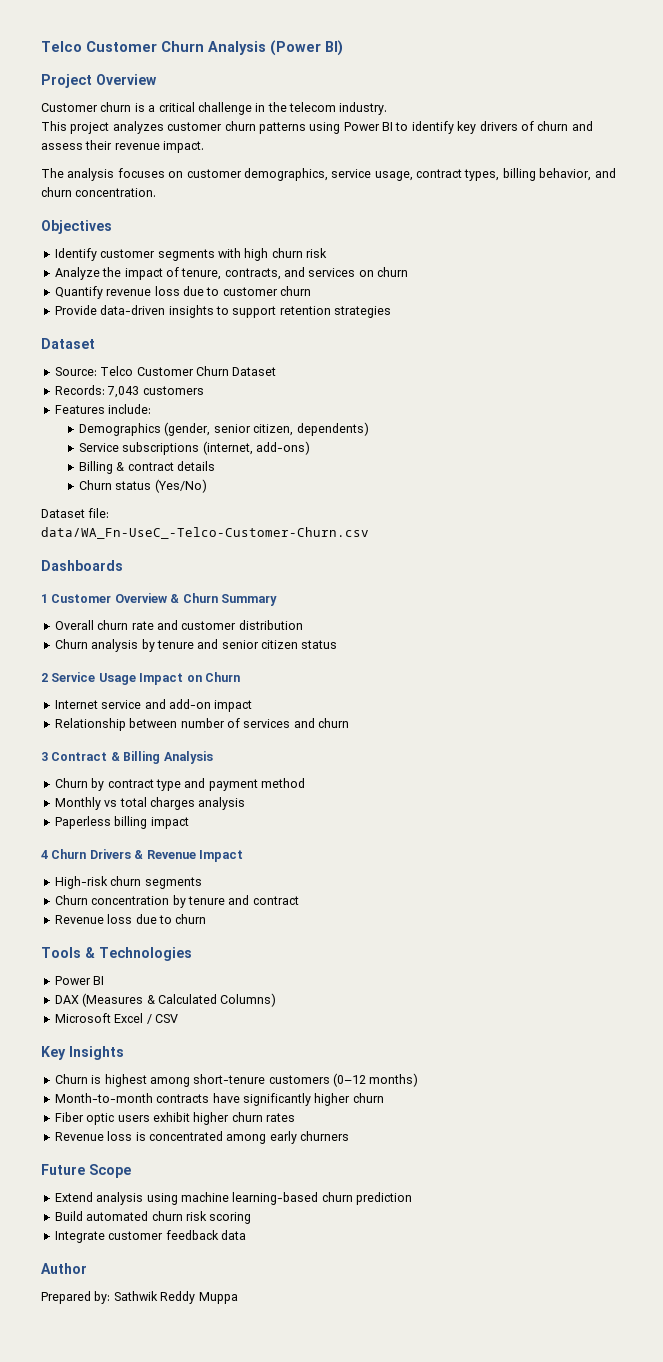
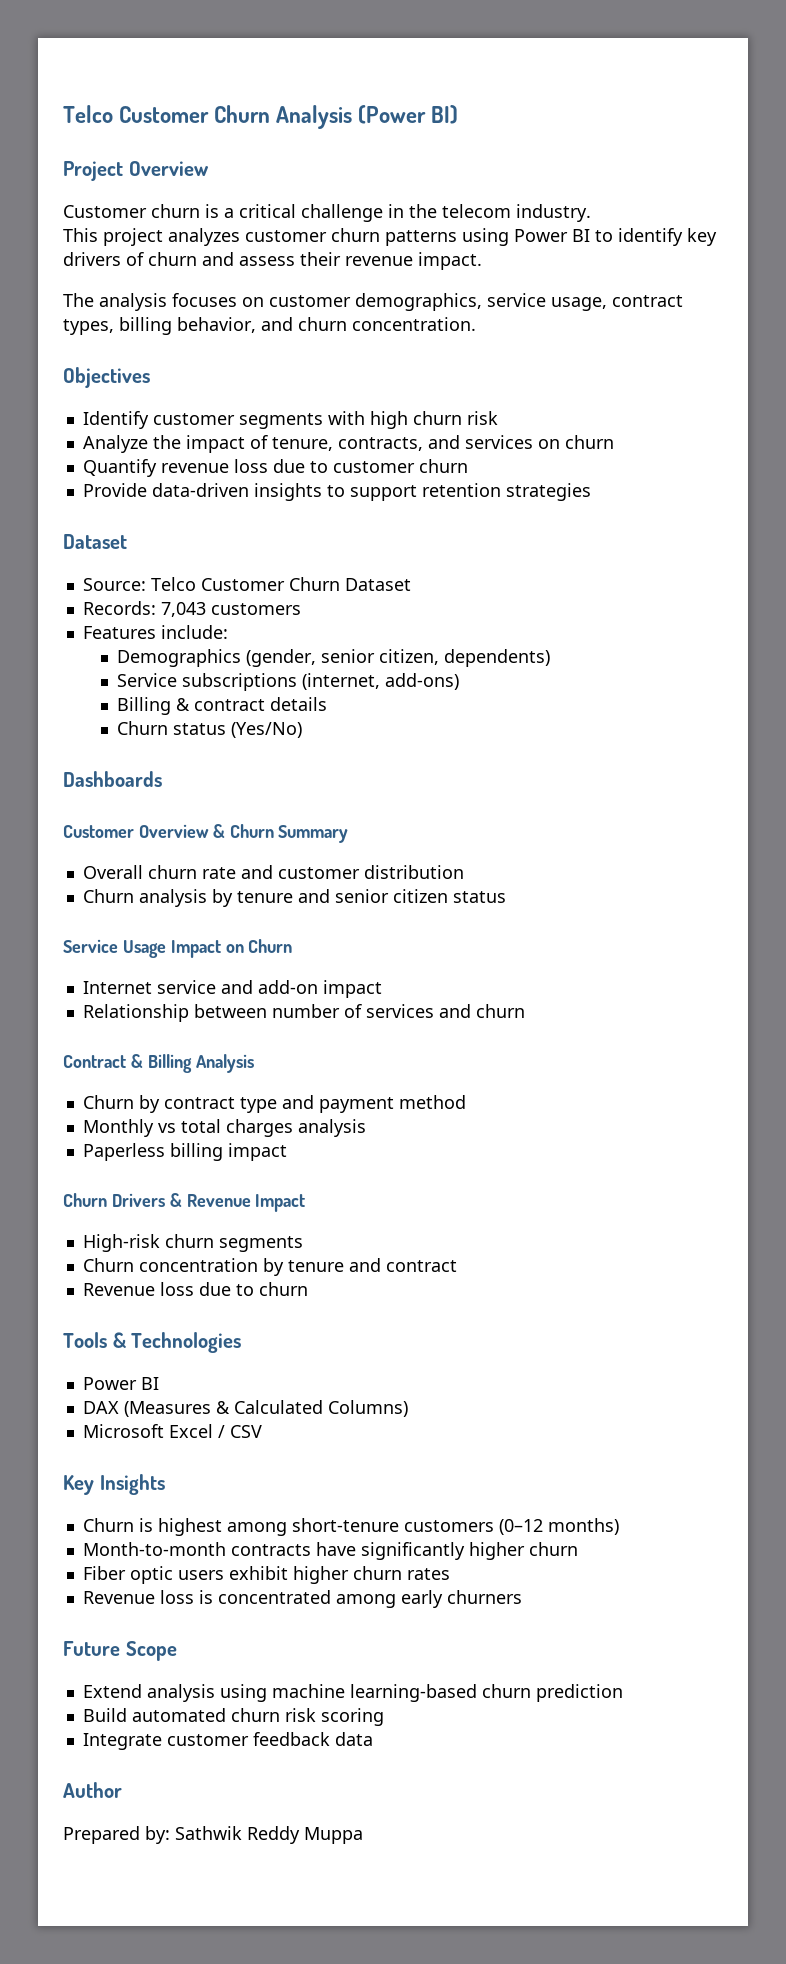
- Dataset file:
- data/WA_Fn-UseC_-Telco-Customer-Churn.csv
- 1 Customer Overview & Churn Summary
+ Customer Overview & Churn Summary
- 2 Service Usage Impact on Churn
+ Service Usage Impact on Churn
- 3 Contract & Billing Analysis
+ Contract & Billing Analysis
- 4 Churn Drivers & Revenue Impact
+ Churn Drivers & Revenue Impact

